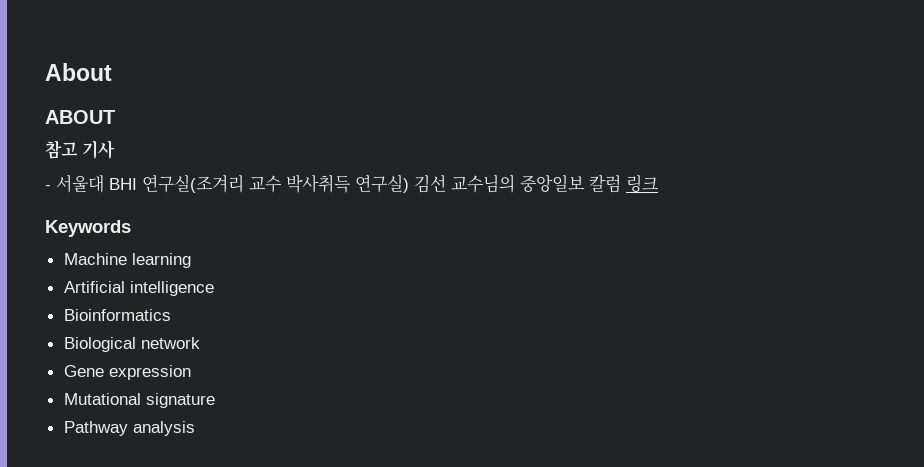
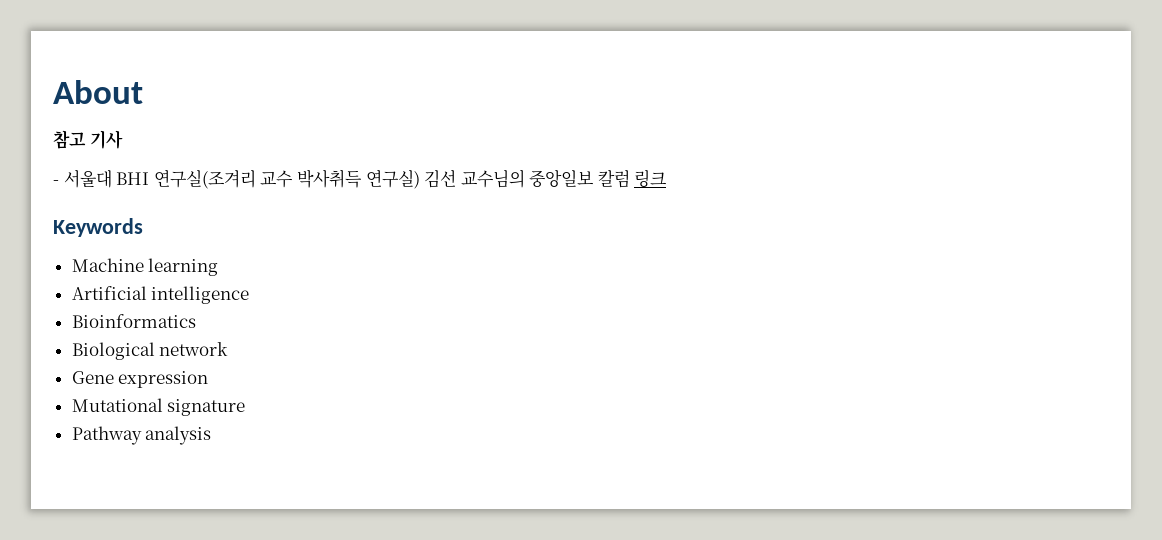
- ABOUT

